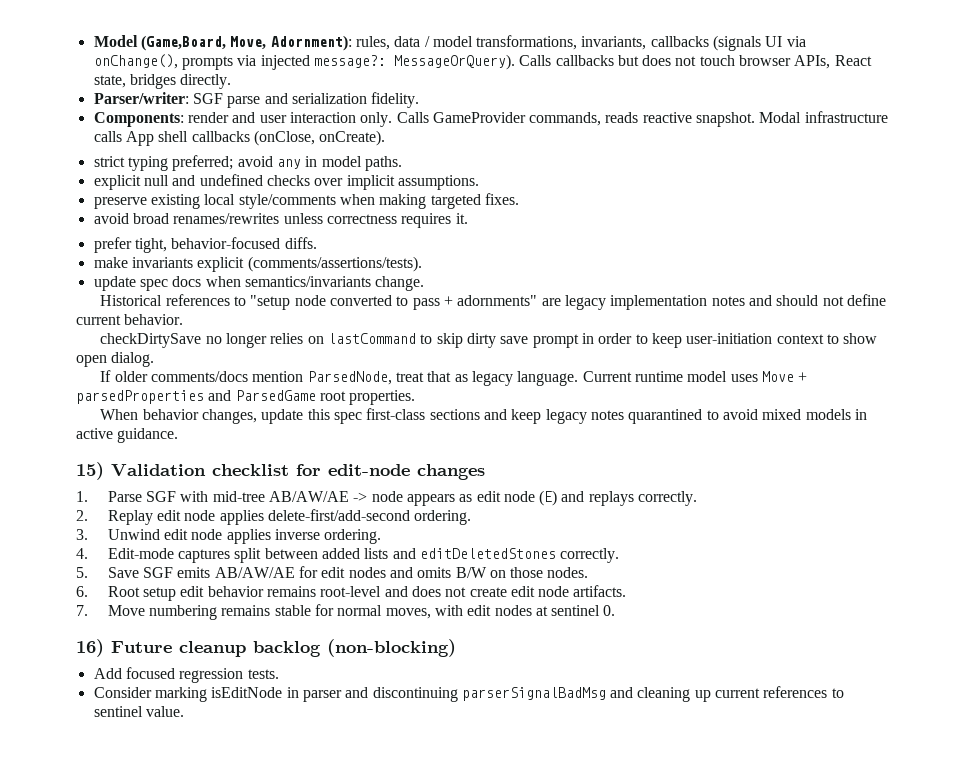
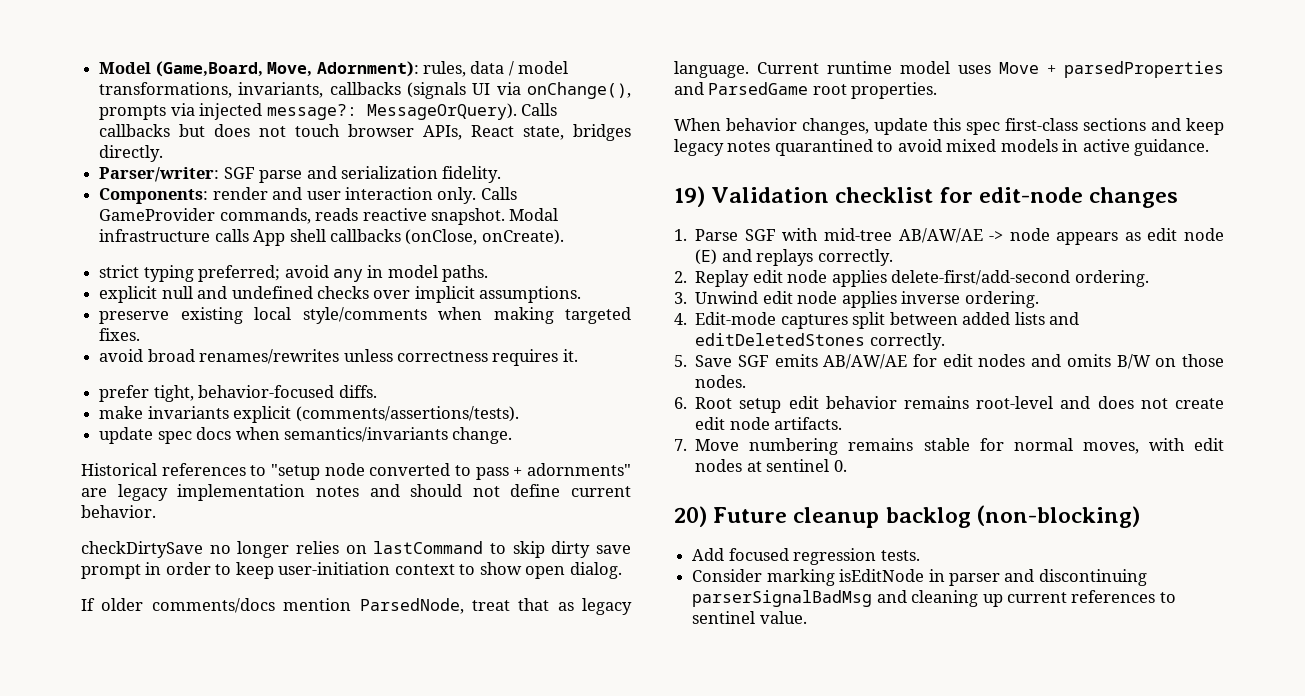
- 15) Validation checklist for edit-node changes
+ 19) Validation checklist for edit-node changes
- 16) Future cleanup backlog (non-blocking)
+ 20) Future cleanup backlog (non-blocking)

